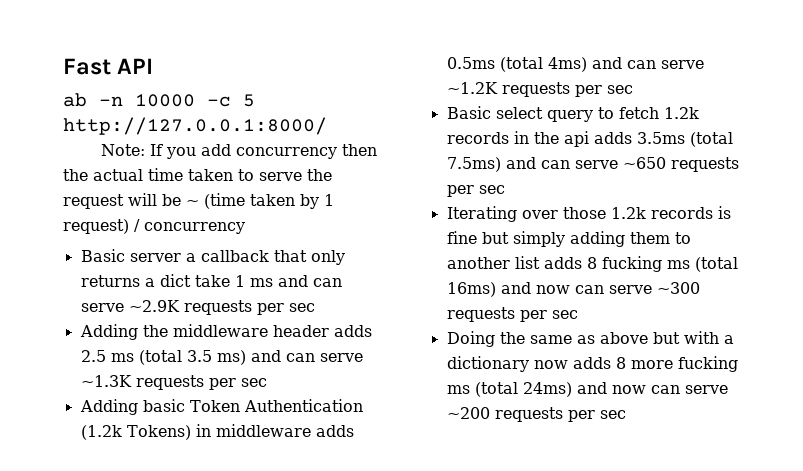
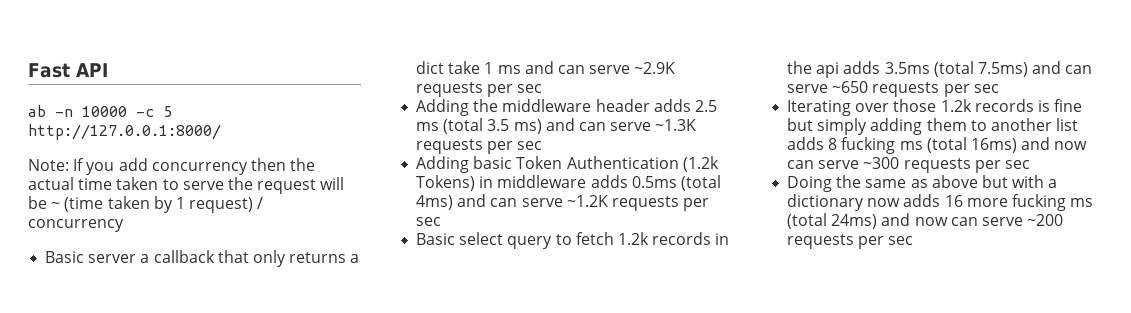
- Doing the same as above but with a dictionary now adds 8 more fucking ms (total 24ms) and now can serve ~200 requests per sec
+ Doing the same as above but with a dictionary now adds 16 more fucking ms (total 24ms) and now can serve ~200 requests per sec

